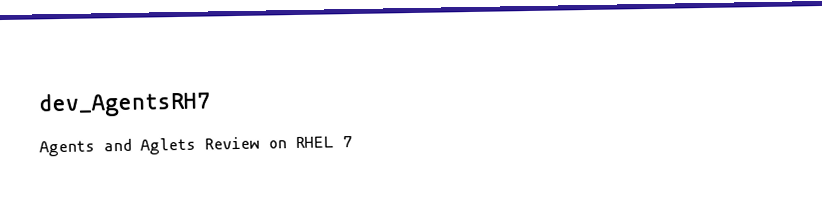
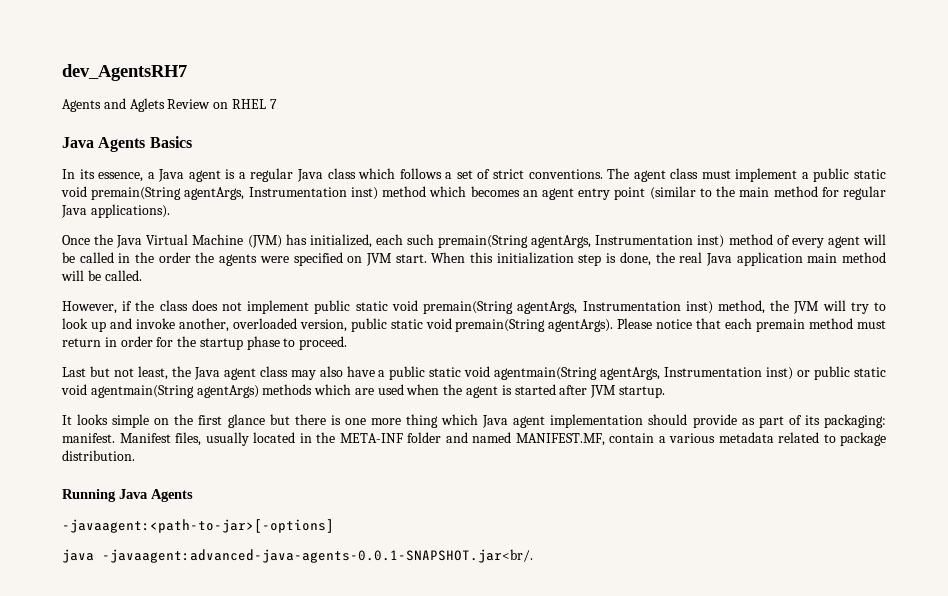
+ Java Agents Basics
+ In its essence, a Java agent is a regular Java class which follows a set of strict conventions. The agent class must implement a public static void premain(String agentArgs, Instrumentation inst) method which becomes an agent entry point (similar to the main method for regular Java applications).
+ Once the Java Virtual Machine (JVM) has initialized, each such premain(String agentArgs, Instrumentation inst) method of every agent will be called in the order the agents were specified on JVM start. When this initialization step is done, the real Java application main method will be called.
+ However, if the class does not implement public static void premain(String agentArgs, Instrumentation inst) method, the JVM will try to look up and invoke another, overloaded version, public static void premain(String agentArgs). Please notice that each premain method must return in order for the startup phase to proceed.
+ Last but not least, the Java agent class may also have a public static void agentmain(String agentArgs, Instrumentation inst) or public static void agentmain(String agentArgs) methods which are used when the agent is started after JVM startup.
+ It looks simple on the first glance but there is one more thing which Java agent implementation should provide as part of its packaging: manifest. Manifest files, usually located in the META-INF folder and named MANIFEST.MF, contain a various metadata related to package distribution.
+ Running Java Agents
+ -javaagent:<path-to-jar>[-options]
+ java -javaagent:advanced-java-agents-0.0.1-SNAPSHOT.jar<br/.

